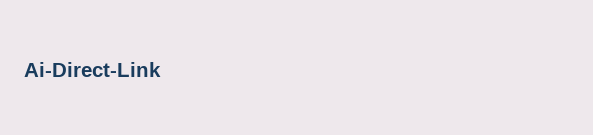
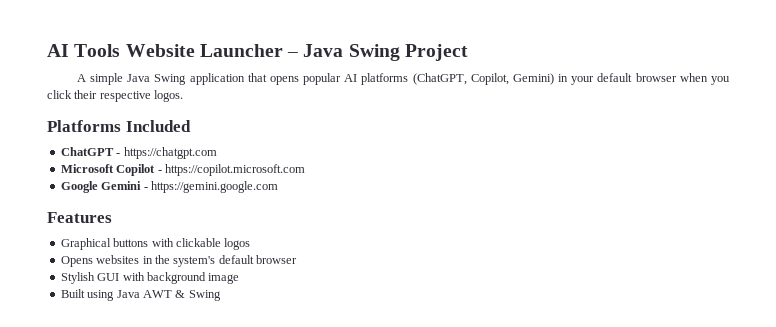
- Ai-Direct-Link
+ AI Tools Website Launcher – Java Swing Project
+ A simple Java Swing application that opens popular AI platforms (ChatGPT, Copilot, Gemini) in your default browser when you click their respective logos.
+ Platforms Included
+ ChatGPT - https://chatgpt.com
+ Microsoft Copilot - https://copilot.microsoft.com
+ Google Gemini - https://gemini.google.com
+ Features
+ Graphical buttons with clickable logos
+ Opens websites in the system's default browser
+ Stylish GUI with background image
+ Built using Java AWT & Swing

